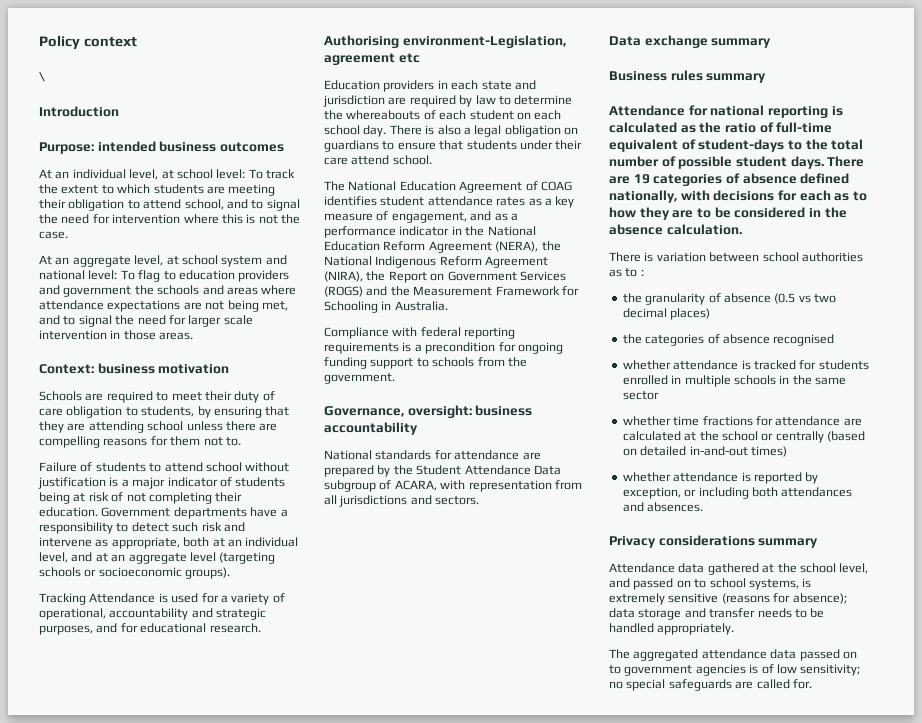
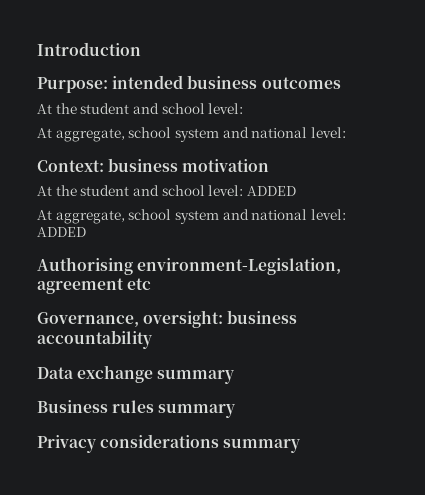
- Policy context
- \
  Purpose: intended business outcomes
- At an individual level, at school level: To track the extent to which students are meeting their obligation to attend school, and to signal the need for intervention where this is not the case.
- At an aggregate level, at school system and national level: To flag to education providers and government the schools and areas where attendance expectations are not being met, and to signal the need for larger scale intervention in those areas.
+ At the student and school level:
+ At aggregate, school system and national level:
  Context: business motivation
- Schools are required to meet their duty of care obligation to students, by ensuring that they are attending school unless there are compelling reasons for them not to.
- Failure of students to attend school without justification is a major indicator of students being at risk of not completing their education. Government departments have a responsibility to detect such risk and intervene as appropriate, both at an individual level, and at an aggregate level (targeting schools or socioeconomic groups).
- Tracking Attendance is used for a variety of operational, accountability and strategic purposes, and for educational research.
+ At the student and school level: ADDED
+ At aggregate, school system and national level: ADDED
  Authorising environment-Legislation, agreement etc
- Education providers in each state and jurisdiction are required by law to determine the whereabouts of each student on each school day. There is also a legal obligation on guardians to ensure that students under their care attend school.
- The National Education Agreement of COAG identifies student attendance rates as a key measure of engagement, and as a performance indicator in the National Education Reform Agreement (NERA), the National Indigenous Reform Agreement (NIRA), the Report on Government Services (ROGS) and the Measurement Framework for Schooling in Australia.
- Compliance with federal reporting requirements is a precondition for ongoing funding support to schools from the government.
  Governance, oversight: business accountability
- National standards for attendance are prepared by the Student Attendance Data subgroup of ACARA, with representation from all jurisdictions and sectors.
- Attendance for national reporting is calculated as the ratio of full-time equivalent of student-days to the total number of possible student days. There are 19 categories of absence defined nationally, with decisions for each as to how they are to be considered in the absence calculation.
- There is variation between school authorities as to :
- the granularity of absence (0.5 vs two decimal places)
- the categories of absence recognised
- whether attendance is tracked for students enrolled in multiple schools in the same sector
- whether time fractions for attendance are calculated at the school or centrally (based on detailed in-and-out times)
- whether attendance is reported by exception, or including both attendances and absences.
  Privacy considerations summary
- Attendance data gathered at the school level, and passed on to school systems, is extremely sensitive (reasons for absence); data storage and transfer needs to be handled appropriately.
- The aggregated attendance data passed on to government agencies is of low sensitivity; no special safeguards are called for.

